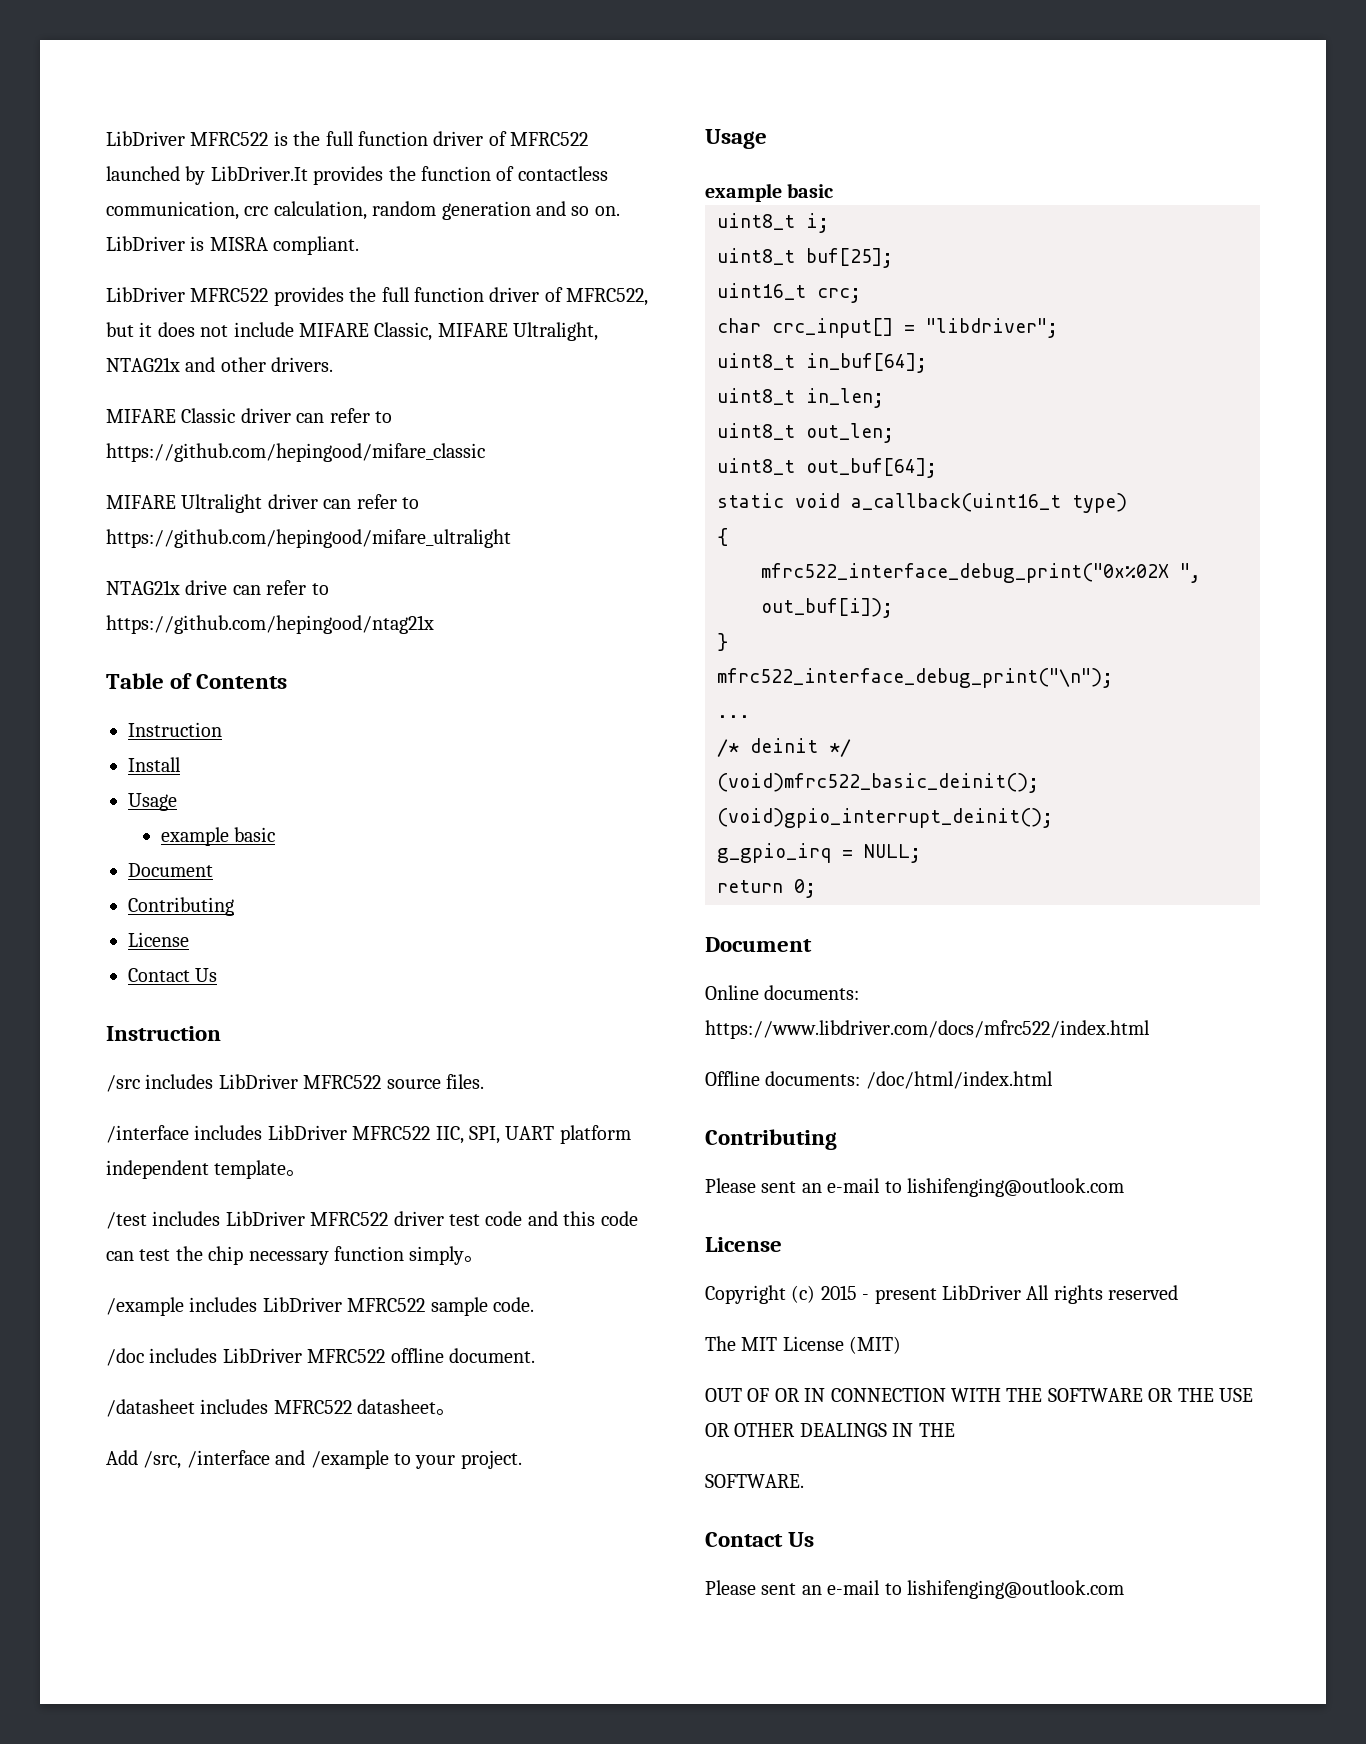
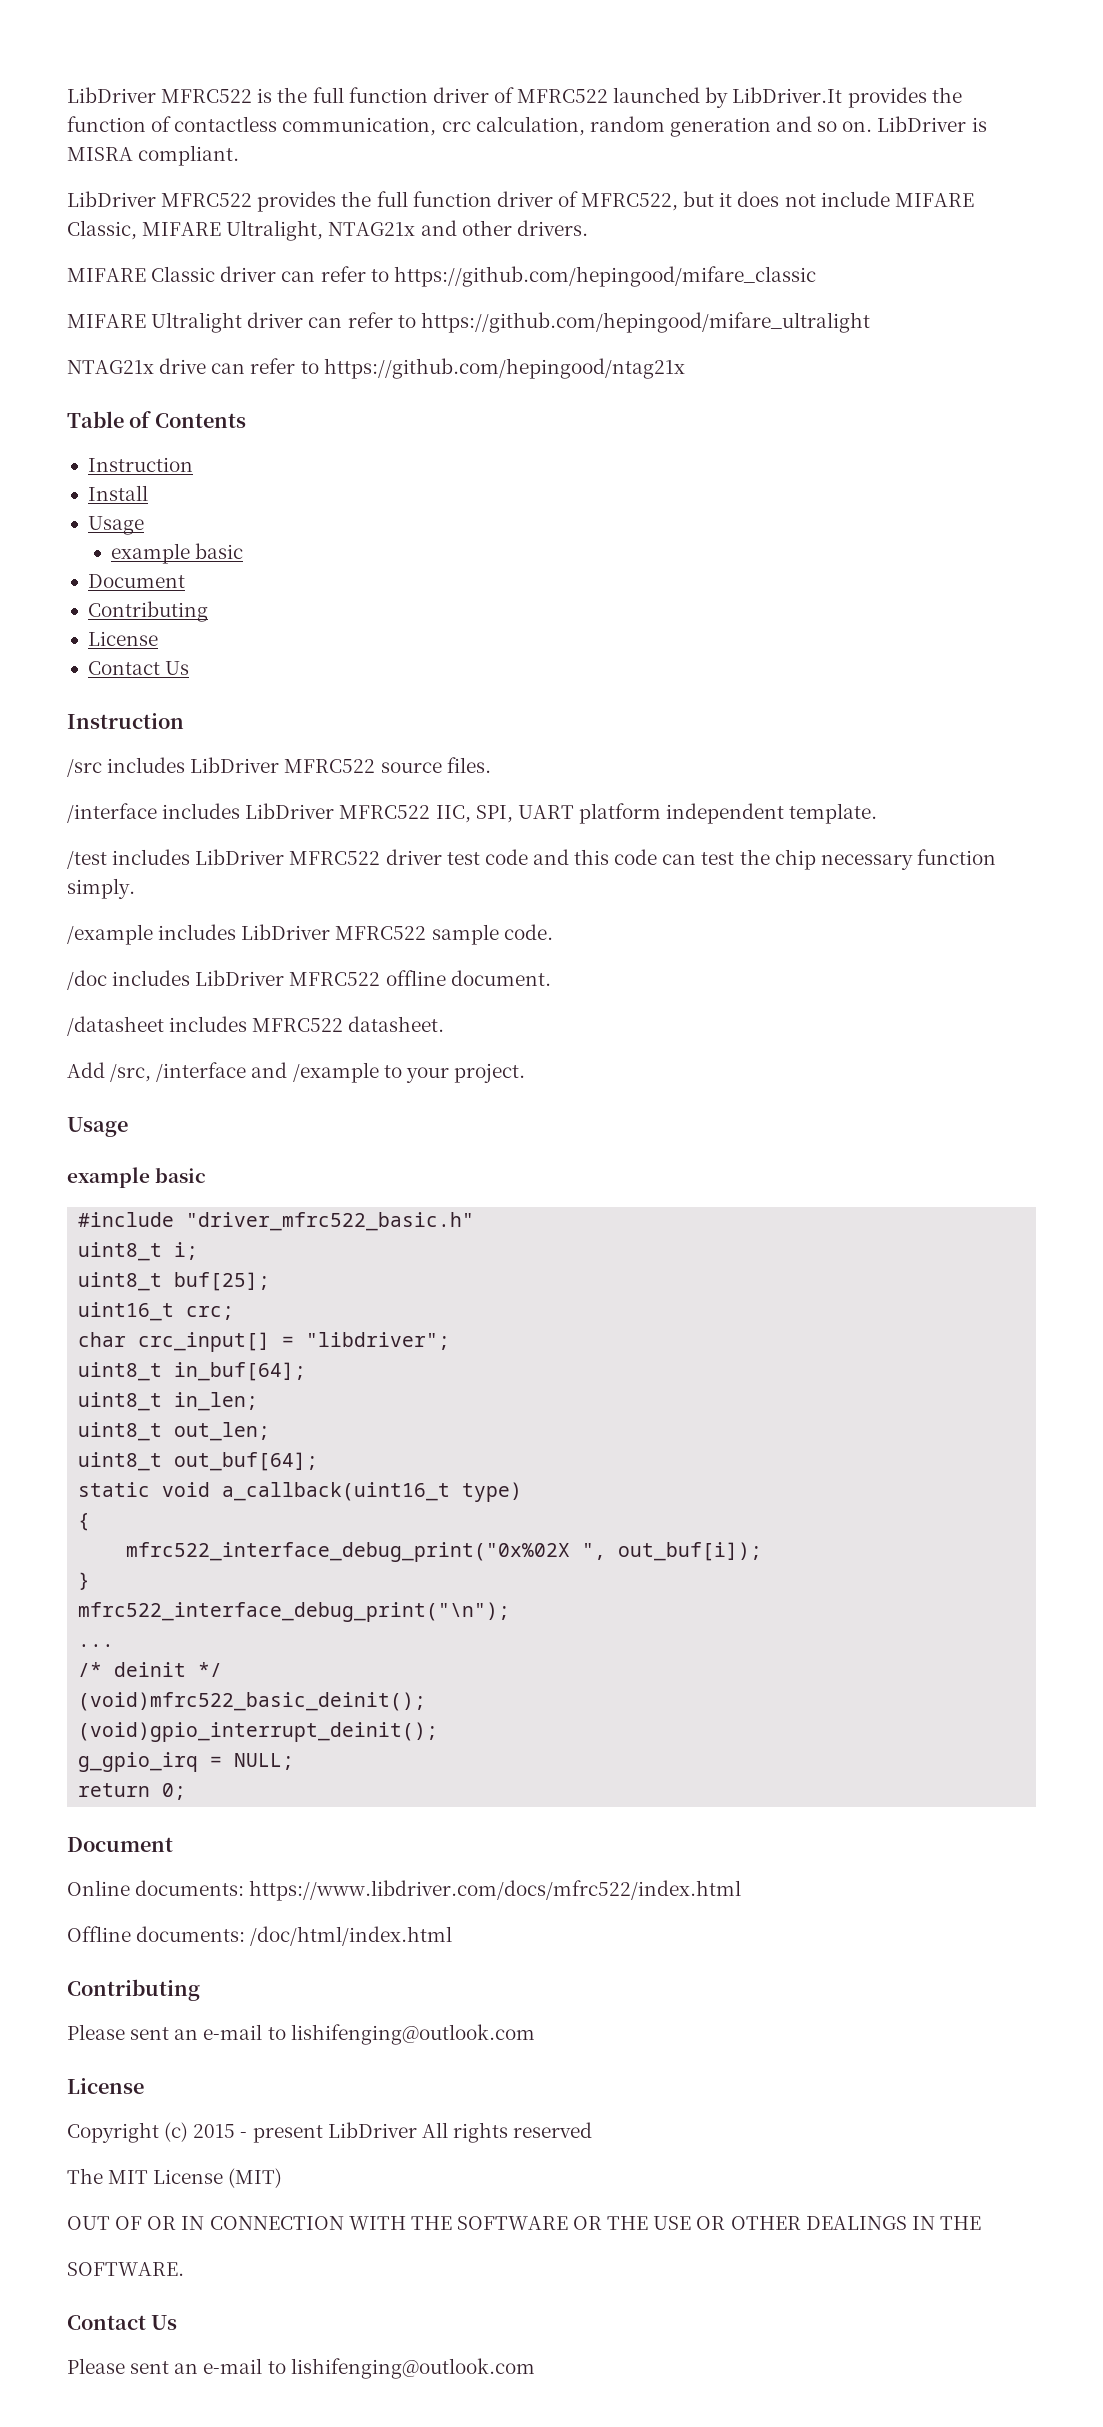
- /interface includes LibDriver MFRC522 IIC, SPI, UART platform independent template。
+ /interface includes LibDriver MFRC522 IIC, SPI, UART platform independent template.
- /test includes LibDriver MFRC522 driver test code and this code can test the chip necessary function simply。
+ /test includes LibDriver MFRC522 driver test code and this code can test the chip necessary function simply.
- /datasheet includes MFRC522 datasheet。
+ /datasheet includes MFRC522 datasheet.
+ #include "driver_mfrc522_basic.h"

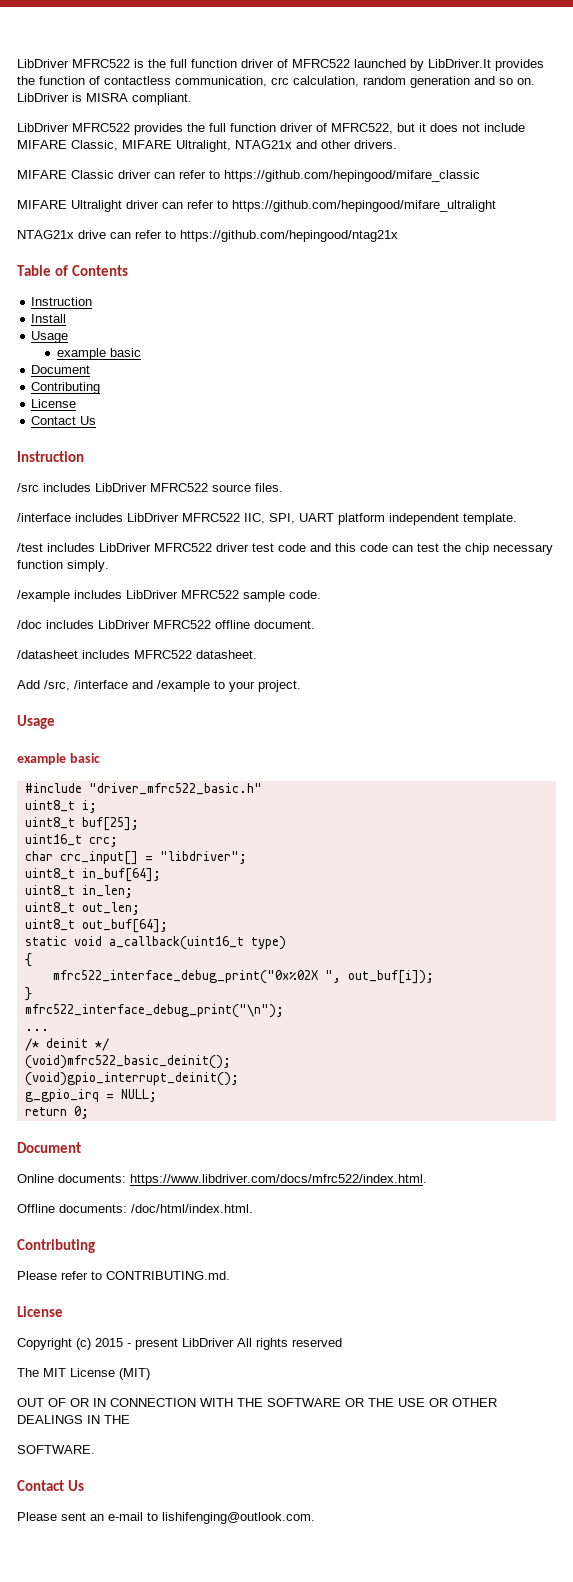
- Online documents: https://www.libdriver.com/docs/mfrc522/index.html
+ Online documents: https://www.libdriver.com/docs/mfrc522/index.html.
- Offline documents: /doc/html/index.html
+ Offline documents: /doc/html/index.html.
  Contributing
- Please sent an e-mail to lishifenging@outlook.com
+ Please refer to CONTRIBUTING.md.
  SOFTWARE.
  Contact Us
- Please sent an e-mail to lishifenging@outlook.com
+ Please sent an e-mail to lishifenging@outlook.com.

